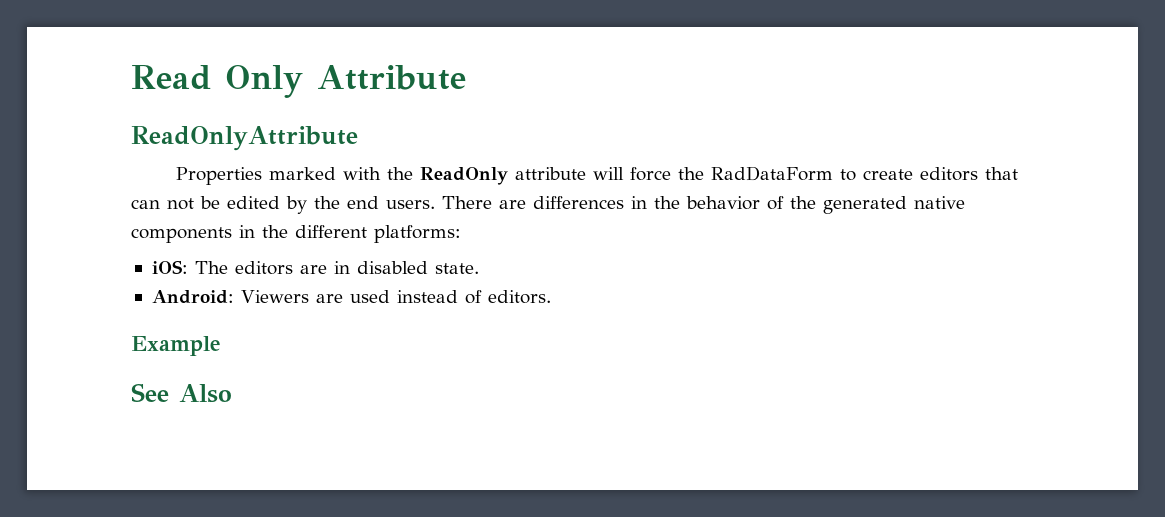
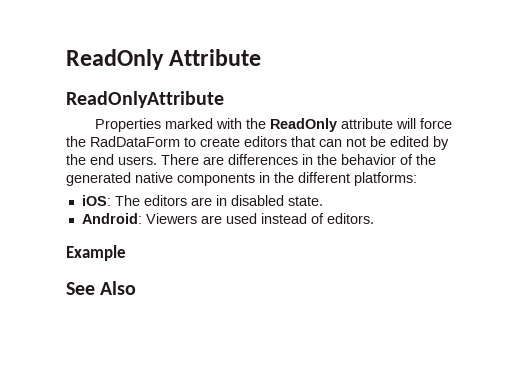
- Read Only Attribute
+ ReadOnly Attribute

